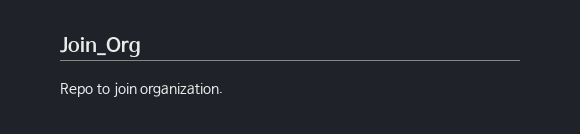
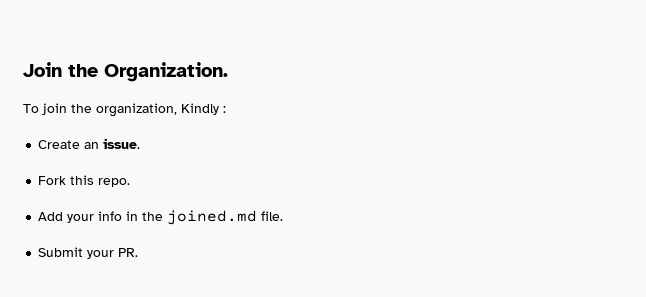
- Join_Org
- Repo to join organization.
+ Join the Organization.
+ To join the organization, Kindly :
+ Create an issue.
+ Fork this repo.
+ Add your info in the joined.md file.
+ Submit your PR.

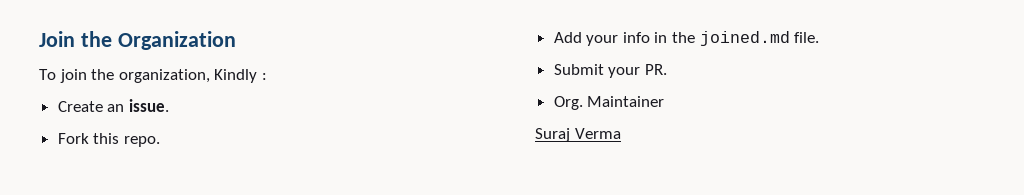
- Join the Organization.
+ Join the Organization
+ Org. Maintainer
+ Suraj Verma

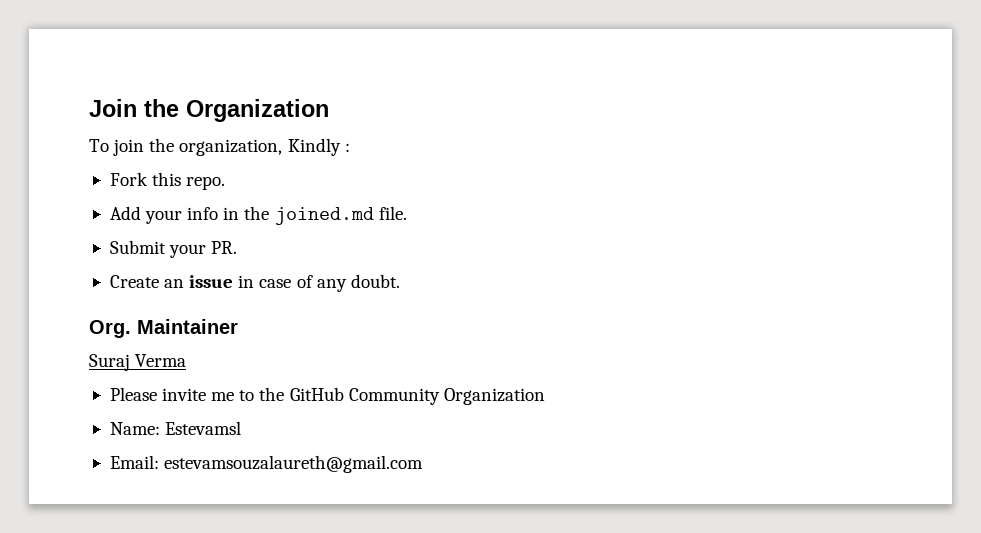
- Create an issue.
+ Create an issue in case of any doubt.
  Org. Maintainer
  Suraj Verma
+ Please invite me to the GitHub Community Organization
+ Name: Estevamsl
+ Email: estevamsouzalaureth@gmail.com

